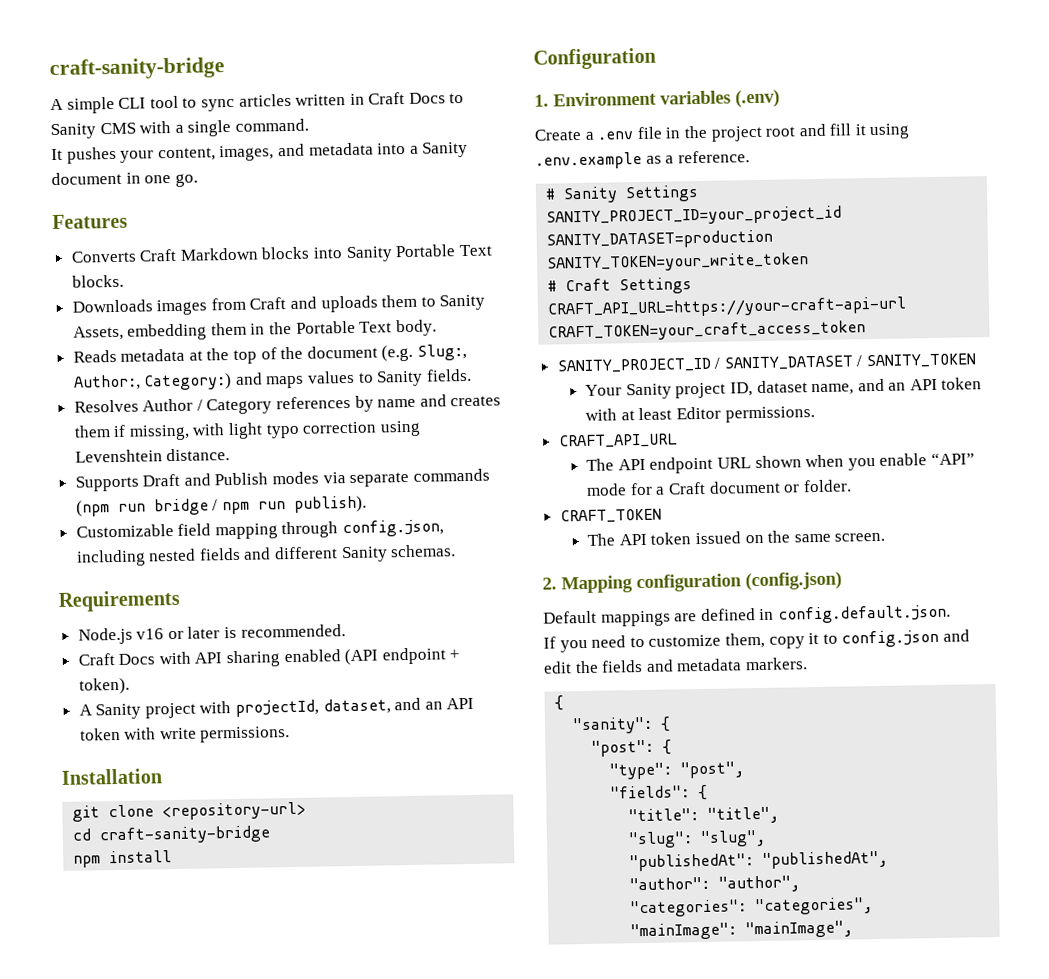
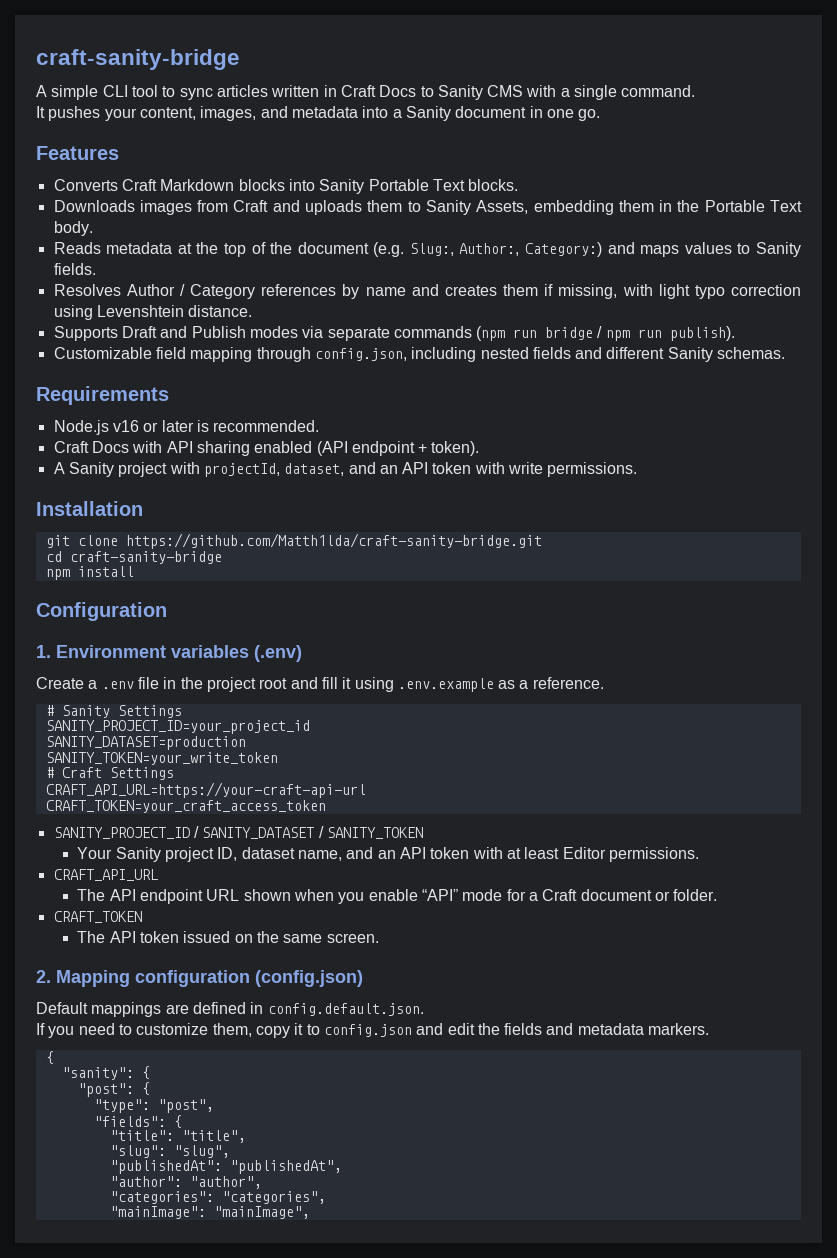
- git clone <repository-url>
+ git clone https://github.com/Matth1lda/craft-sanity-bridge.git

